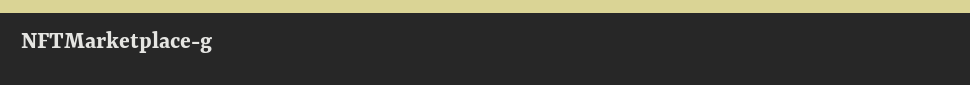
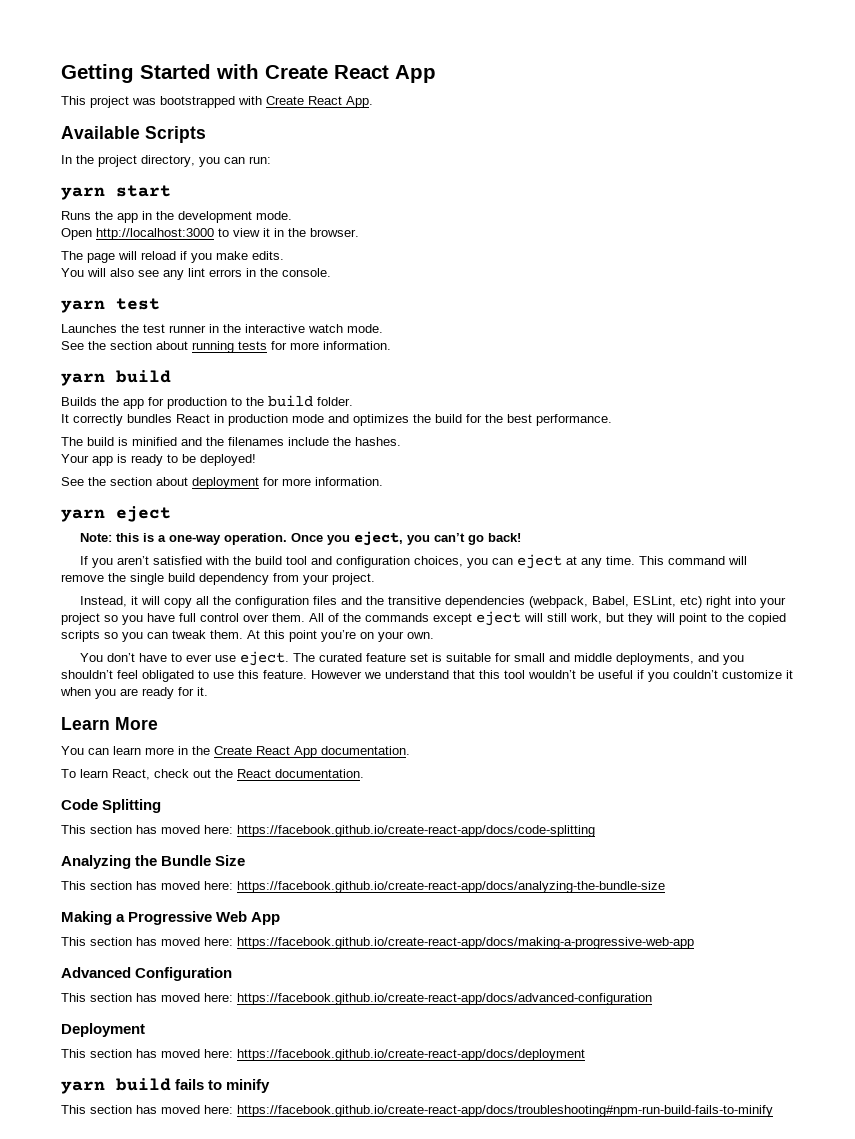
- NFTMarketplace-g
+ Getting Started with Create React App
+ This project was bootstrapped with Create React App.
+ Available Scripts
+ In the project directory, you can run:
+ yarn start
+ Runs the app in the development mode.
+ Open http://localhost:3000 to view it in the browser.
+ The page will reload if you make edits.
+ You will also see any lint errors in the console.
+ yarn test
+ Launches the test runner in the interactive watch mode.
+ See the section about running tests for more information.
+ yarn build
+ Builds the app for production to the build folder.
+ It correctly bundles React in production mode and optimizes the build for the best performance.
+ The build is minified and the filenames include the hashes.
+ Your app is ready to be deployed!
+ See the section about deployment for more information.
+ yarn eject
+ Note: this is a one-way operation. Once you eject, you can’t go back!
+ If you aren’t satisfied with the build tool and configuration choices, you can eject at any time. This command will remove the single build dependency from your project.
+ Instead, it will copy all the configuration files and the transitive dependencies (webpack, Babel, ESLint, etc) right into your project so you have full control over them. All of the commands except eject will still work, but they will point to the copied scripts so you can tweak them. At this point you’re on your own.
+ You don’t have to ever use eject. The curated feature set is suitable for small and middle deployments, and you shouldn’t feel obligated to use this feature. However we understand that this tool wouldn’t be useful if you couldn’t customize it when you are ready for it.
+ Learn More
+ You can learn more in the Create React App documentation.
+ To learn React, check out the React documentation.
+ Code Splitting
+ This section has moved here: https://facebook.github.io/create-react-app/docs/code-splitting
+ Analyzing the Bundle Size
+ This section has moved here: https://facebook.github.io/create-react-app/docs/analyzing-the-bundle-size
+ Making a Progressive Web App
+ This section has moved here: https://facebook.github.io/create-react-app/docs/making-a-progressive-web-app
+ Advanced Configuration
+ This section has moved here: https://facebook.github.io/create-react-app/docs/advanced-configuration
+ Deployment
+ This section has moved here: https://facebook.github.io/create-react-app/docs/deployment
+ yarn build fails to minify
+ This section has moved here: https://facebook.github.io/create-react-app/docs/troubleshooting#npm-run-build-fails-to-minify

